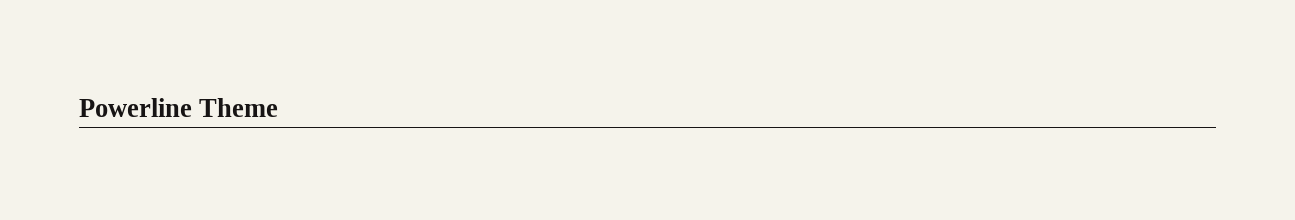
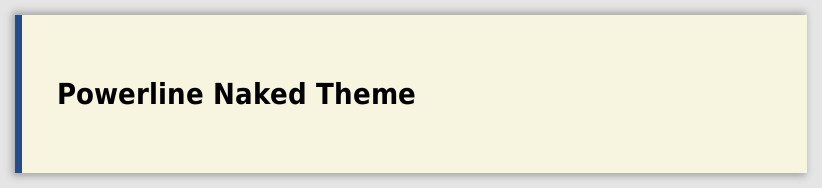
- Powerline Theme
+ Powerline Naked Theme

